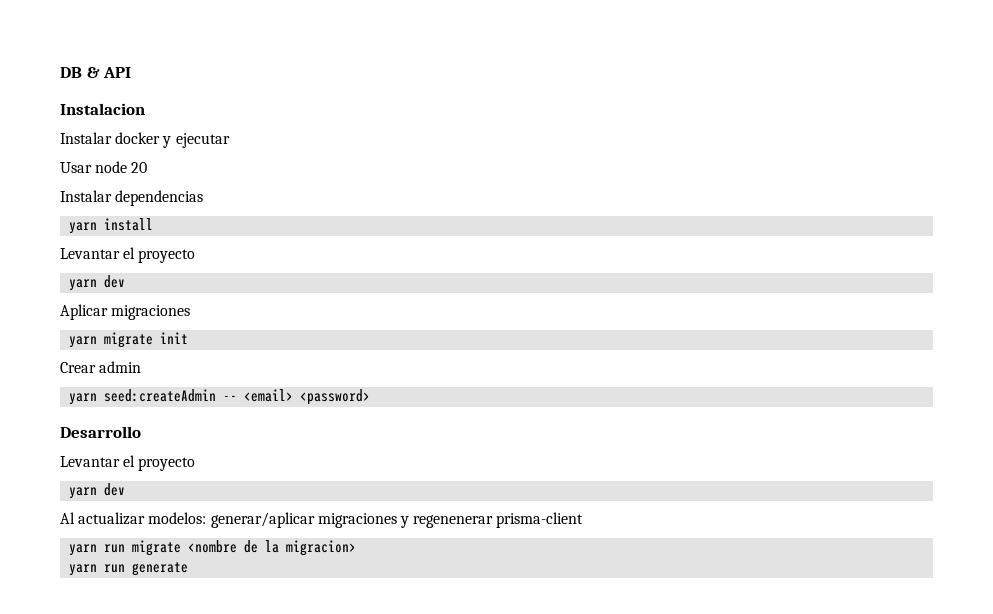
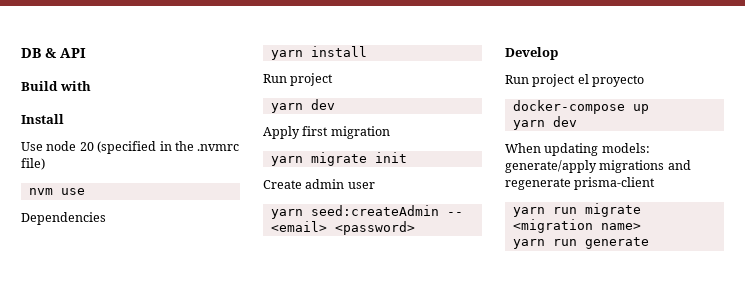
- Instalacion
- Instalar docker y ejecutar
- Usar node 20
- Instalar dependencias
+ Build with
+ Install
+ Use node 20 (specified in the .nvmrc file)
+ nvm use
+ Dependencies
  yarn install
- Levantar el proyecto
+ Run project
  yarn dev
- Aplicar migraciones
+ Apply first migration
- Crear admin
+ Create admin user
- Desarrollo
- Levantar el proyecto
+ Develop
+ Run project el proyecto
+ docker-compose up
  yarn dev
- Al actualizar modelos: generar/aplicar migraciones y regenenerar prisma-client
+ When updating models: generate/apply migrations and regenerate prisma-client
- yarn run migrate <nombre de la migracion>
+ yarn run migrate <migration name>

